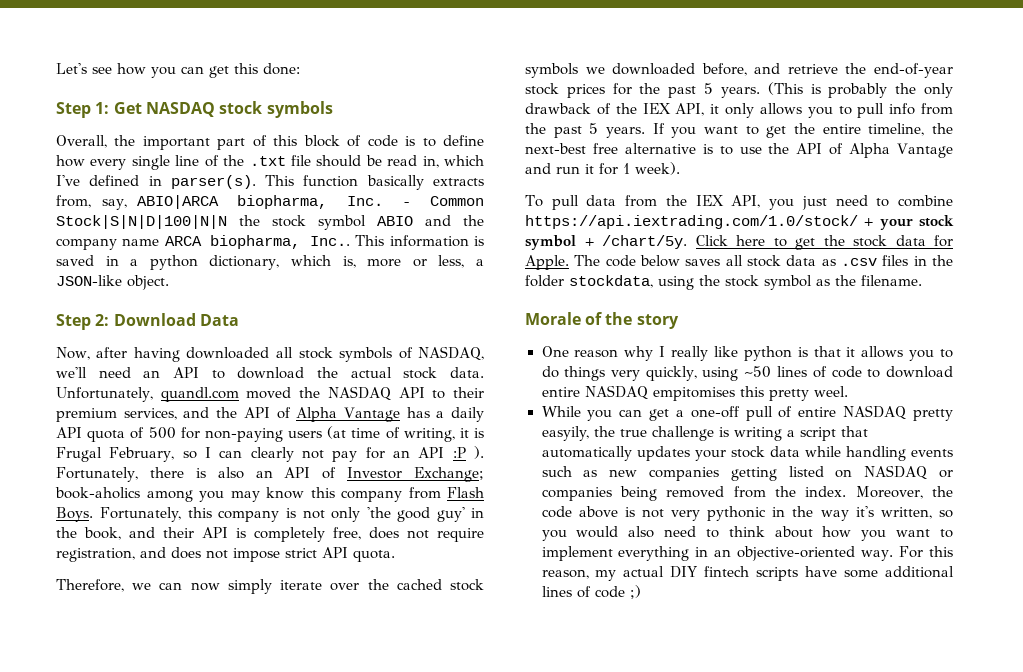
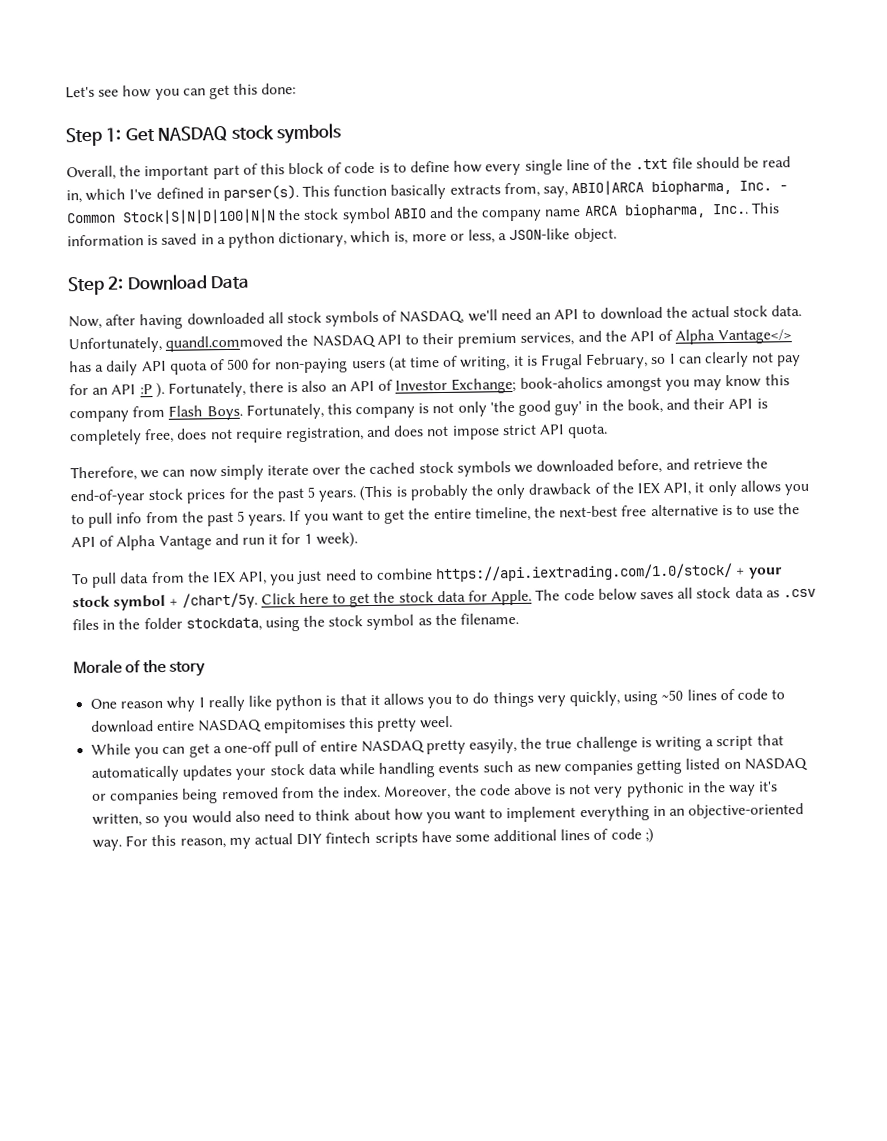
- Unfortunately, quandl.com moved the NASDAQ API to their premium services, and the API of Alpha Vantage has a daily API quota of 500 for non-paying users (at time of writing, it is Frugal February, so I can clearly not pay for an API :P ).
+ Unfortunately, quandl.commoved the NASDAQ API to their premium services, and the API of Alpha Vantage</> has a daily API quota of 500 for non-paying users (at time of writing, it is Frugal February, so I can clearly not pay for an API :P ).
- Fortunately, there is also an API of Investor Exchange; book-aholics among you may know this company from Flash Boys.
+ Fortunately, there is also an API of Investor Exchange; book-aholics amongst you may know this company from Flash Boys.

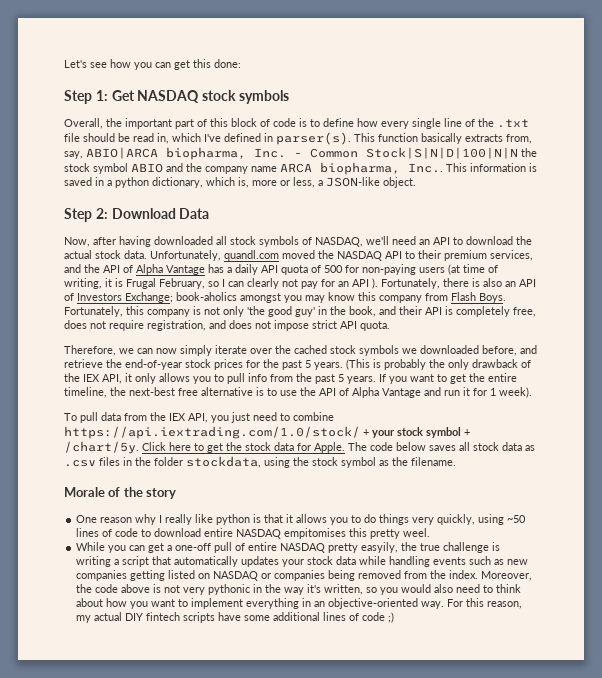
- Unfortunately, quandl.commoved the NASDAQ API to their premium services, and the API of Alpha Vantage</> has a daily API quota of 500 for non-paying users (at time of writing, it is Frugal February, so I can clearly not pay for an API :P ).
+ Unfortunately, quandl.com moved the NASDAQ API to their premium services, and the API of Alpha Vantage has a daily API quota of 500 for non-paying users (at time of writing, it is Frugal February, so I can clearly not pay for an API ).
- Fortunately, there is also an API of Investor Exchange; book-aholics amongst you may know this company from Flash Boys.
+ Fortunately, there is also an API of Investors Exchange; book-aholics amongst you may know this company from Flash Boys.

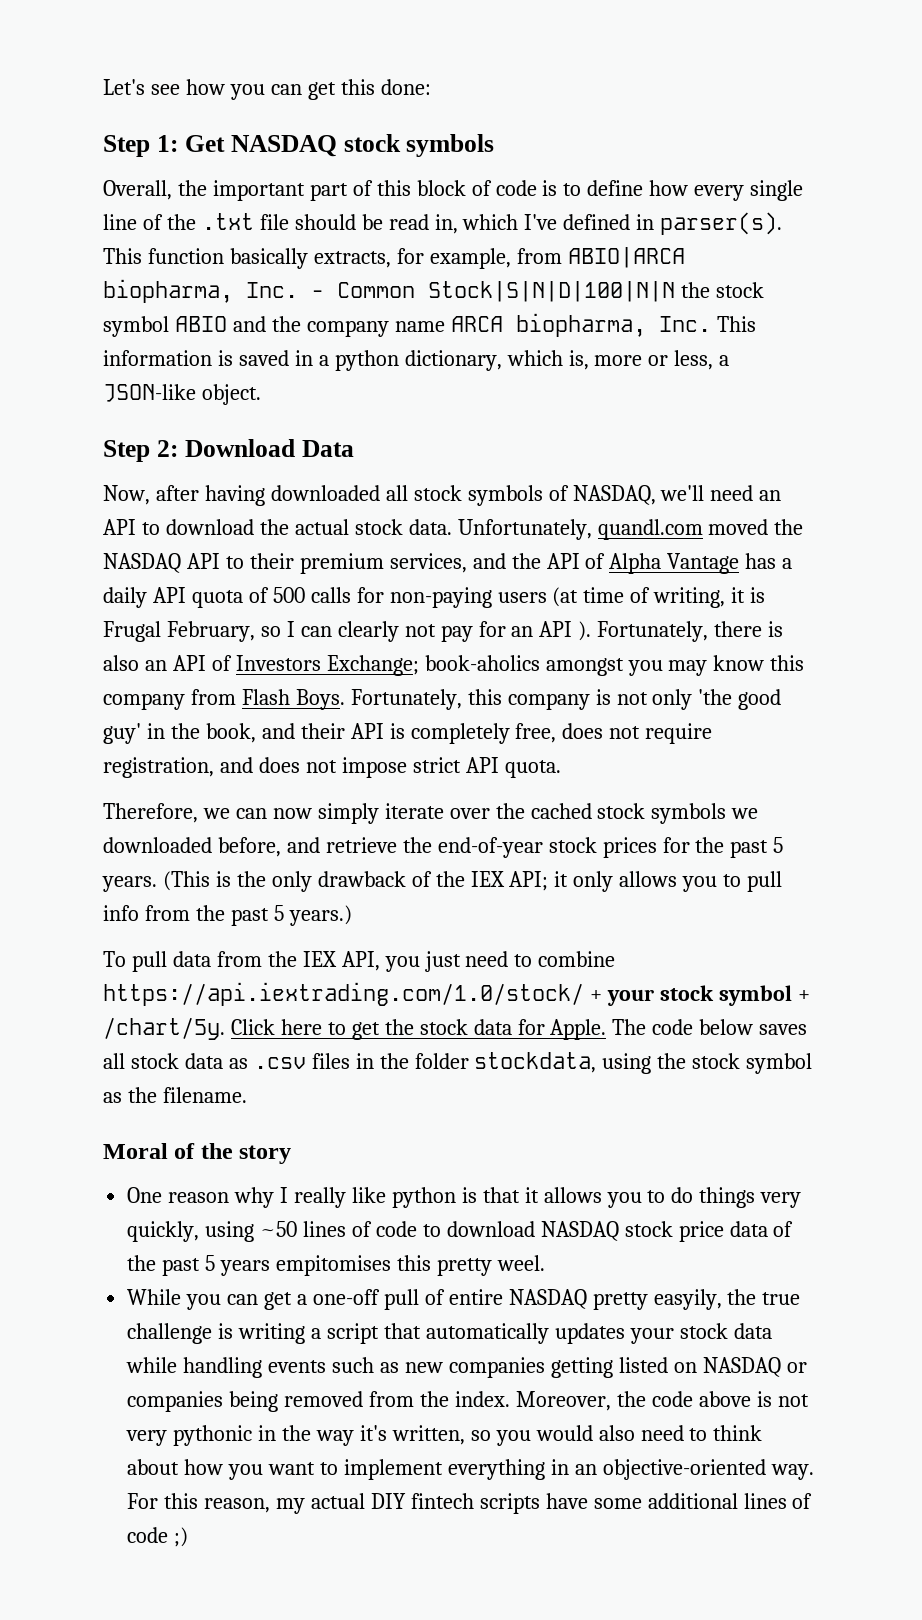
- This function basically extracts from, say, ABIO|ARCA biopharma, Inc. - Common Stock|S|N|D|100|N|N the stock symbol ABIO and the company name ARCA biopharma, Inc.. This information is saved in a python dictionary, which is, more or less, a JSON-like object.
+ This function basically extracts, for example, from ABIO|ARCA biopharma, Inc. - Common Stock|S|N|D|100|N|N the stock symbol ABIO and the company name ARCA biopharma, Inc. This information is saved in a python dictionary, which is, more or less, a JSON-like object.
- Unfortunately, quandl.com moved the NASDAQ API to their premium services, and the API of Alpha Vantage has a daily API quota of 500 for non-paying users (at time of writing, it is Frugal February, so I can clearly not pay for an API ).
+ Unfortunately, quandl.com moved the NASDAQ API to their premium services, and the API of Alpha Vantage has a daily API quota of 500 calls for non-paying users (at time of writing, it is Frugal February, so I can clearly not pay for an API ).
- (This is probably the only drawback of the IEX API, it only allows you to pull info from the past 5 years. If you want to get the entire timeline, the next-best free alternative is to use the API of Alpha Vantage and run it for 1 week).
+ (This is the only drawback of the IEX API; it only allows you to pull info from the past 5 years.)
- Morale of the story
+ Moral of the story
- One reason why I really like python is that it allows you to do things very quickly, using ~50 lines of code to download entire NASDAQ empitomises this pretty weel.
+ One reason why I really like python is that it allows you to do things very quickly, using ~50 lines of code to download NASDAQ stock price data of the past 5 years empitomises this pretty weel.

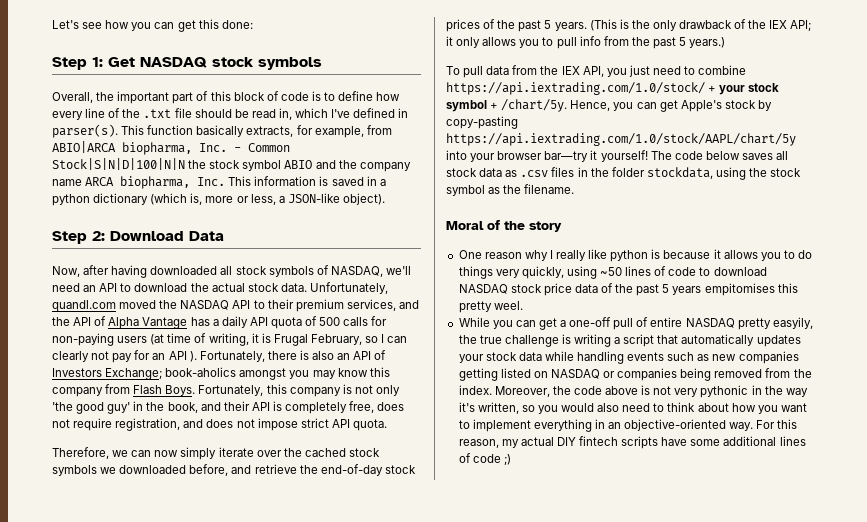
- Overall, the important part of this block of code is to define how every single line of the .txt file should be read in, which I've defined in parser(s).
+ Overall, the important part of this block of code is to define how every line of the .txt file should be read in, which I've defined in parser(s).
- This function basically extracts, for example, from ABIO|ARCA biopharma, Inc. - Common Stock|S|N|D|100|N|N the stock symbol ABIO and the company name ARCA biopharma, Inc. This information is saved in a python dictionary, which is, more or less, a JSON-like object.
+ This function basically extracts, for example, from ABIO|ARCA biopharma, Inc. - Common Stock|S|N|D|100|N|N the stock symbol ABIO and the company name ARCA biopharma, Inc. This information is saved in a python dictionary (which is, more or less, a JSON-like object).
- Therefore, we can now simply iterate over the cached stock symbols we downloaded before, and retrieve the end-of-year stock prices for the past 5 years.
+ Therefore, we can now simply iterate over the cached stock symbols we downloaded before, and retrieve the end-of-day stock prices of the past 5 years.
- Click here to get the stock data for Apple.
+ Hence, you can get Apple's stock by copy-pasting https://api.iextrading.com/1.0/stock/AAPL/chart/5y into your browser bar—try it yourself!
- One reason why I really like python is that it allows you to do things very quickly, using ~50 lines of code to download NASDAQ stock price data of the past 5 years empitomises this pretty weel.
+ One reason why I really like python is because it allows you to do things very quickly, using ~50 lines of code to download NASDAQ stock price data of the past 5 years empitomises this pretty weel.

